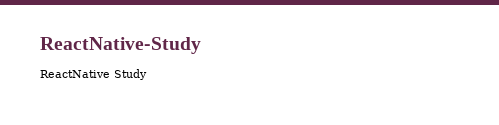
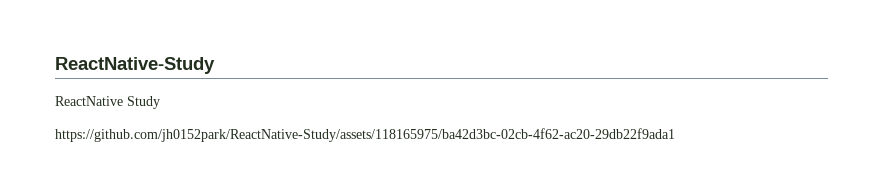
+ https://github.com/jh0152park/ReactNative-Study/assets/118165975/ba42d3bc-02cb-4f62-ac20-29db22f9ada1

